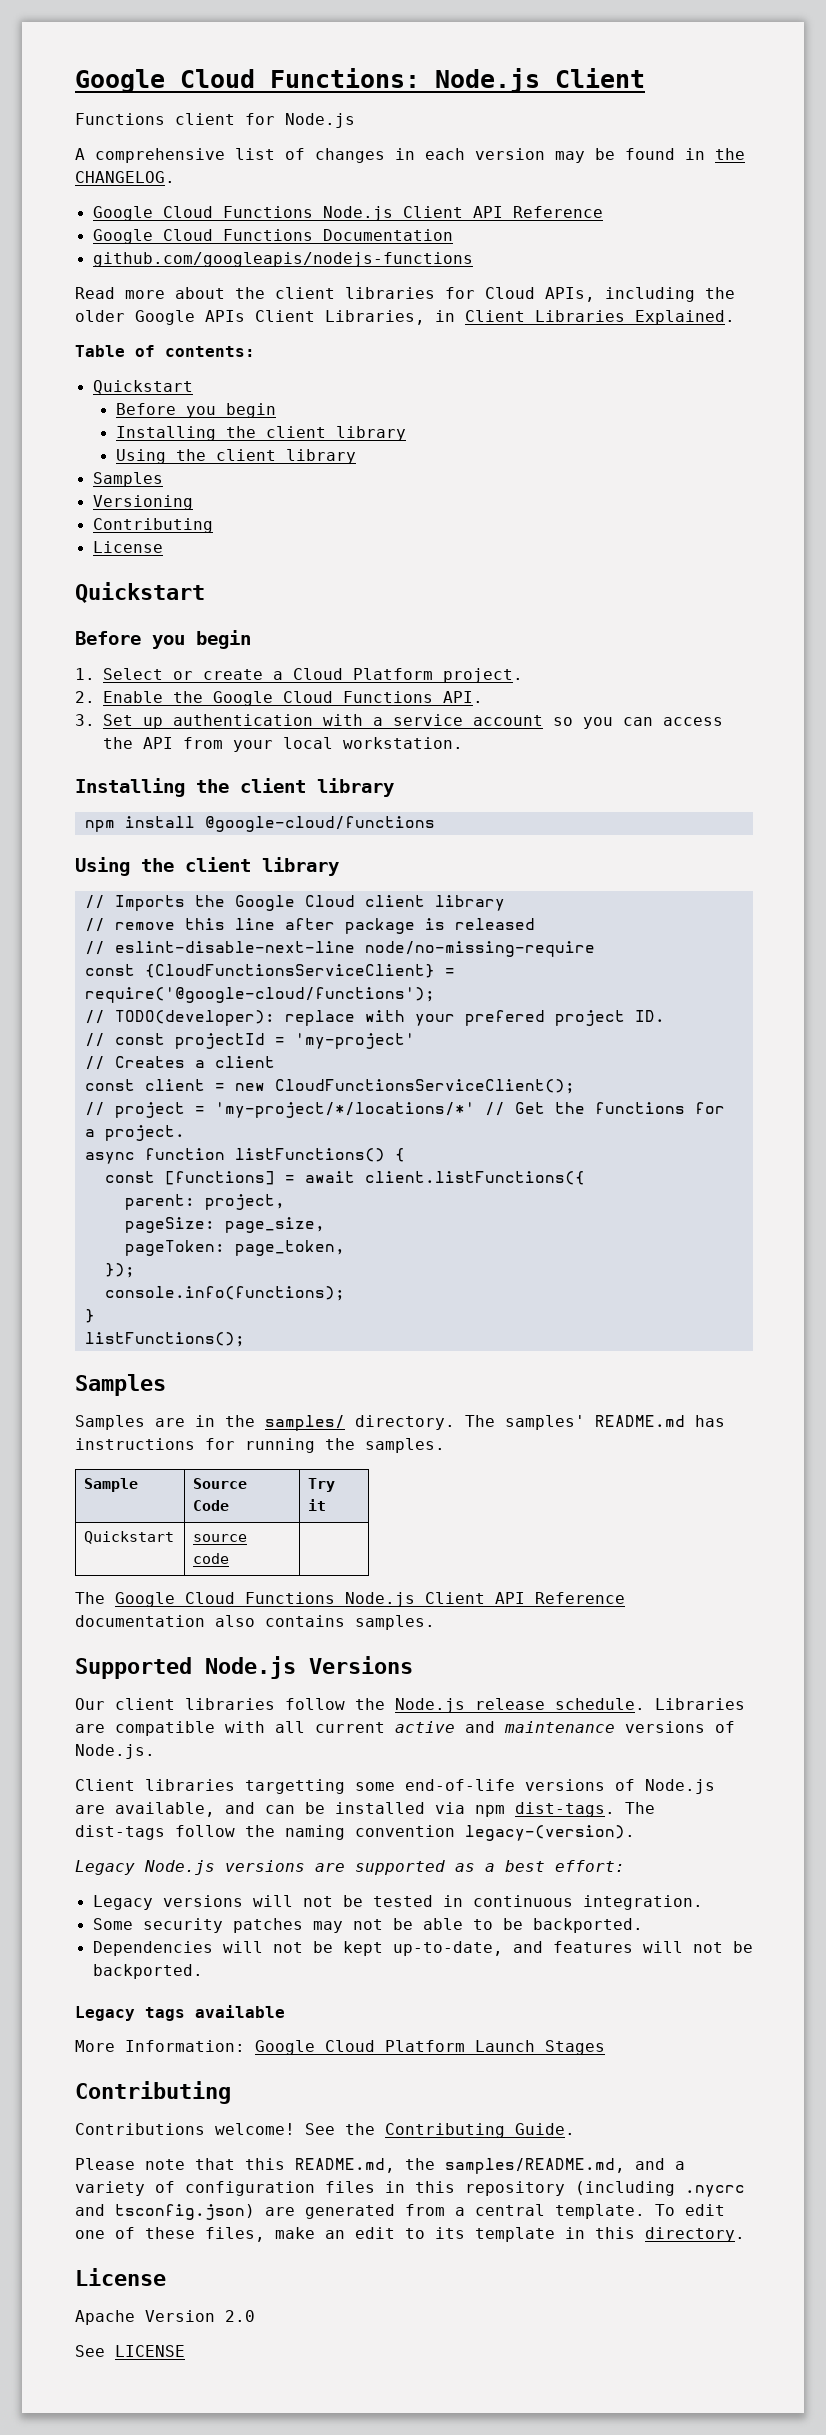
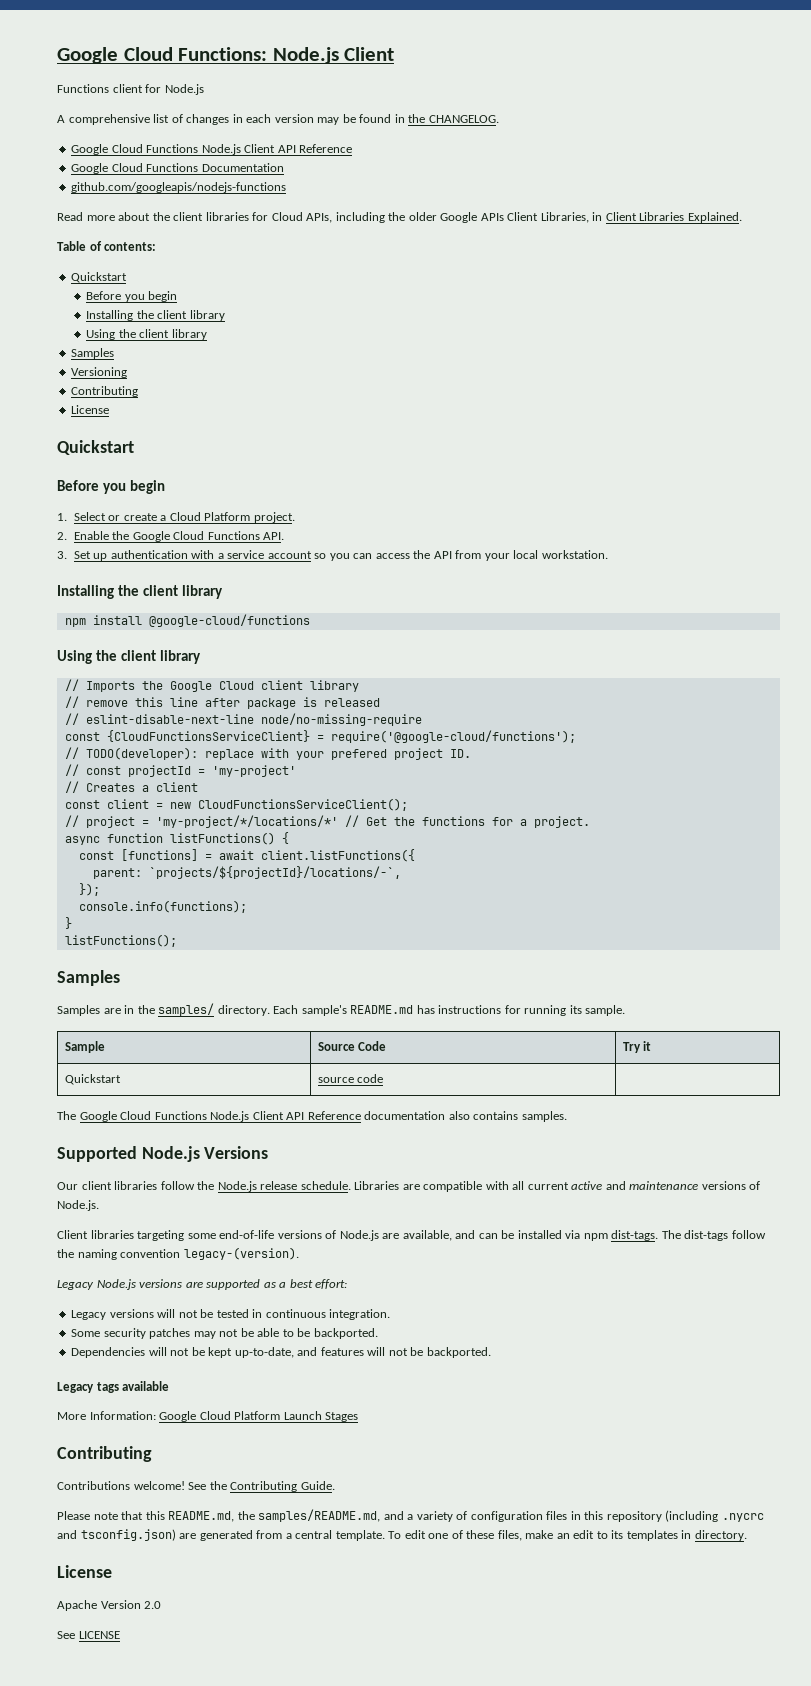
- parent: project,
- pageSize: page_size,
- pageToken: page_token,
+ parent: `projects/${projectId}/locations/-`,
- The samples' README.md has instructions for running the samples.
+ Each sample's README.md has instructions for running its sample.
- Client libraries targetting some end-of-life versions of Node.js are available, and can be installed via npm dist-tags.
+ Client libraries targeting some end-of-life versions of Node.js are available, and can be installed via npm dist-tags.
- To edit one of these files, make an edit to its template in this directory.
+ To edit one of these files, make an edit to its templates in directory.

